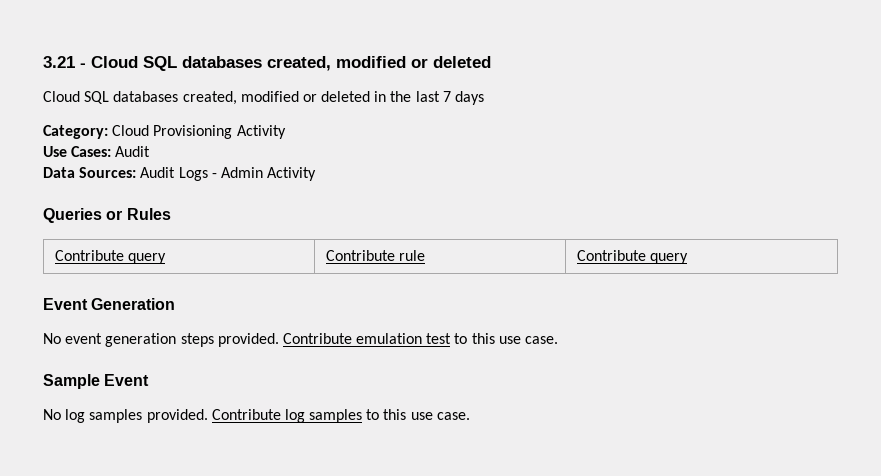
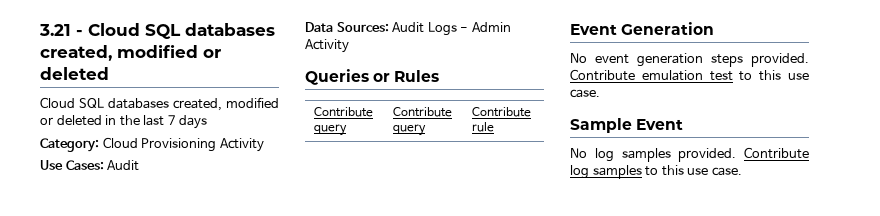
- Contribute query | Contribute rule | Contribute query
+ Contribute query | Contribute query | Contribute rule

